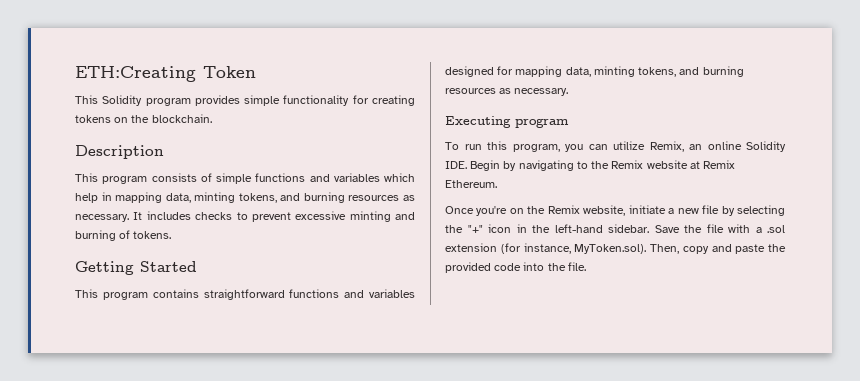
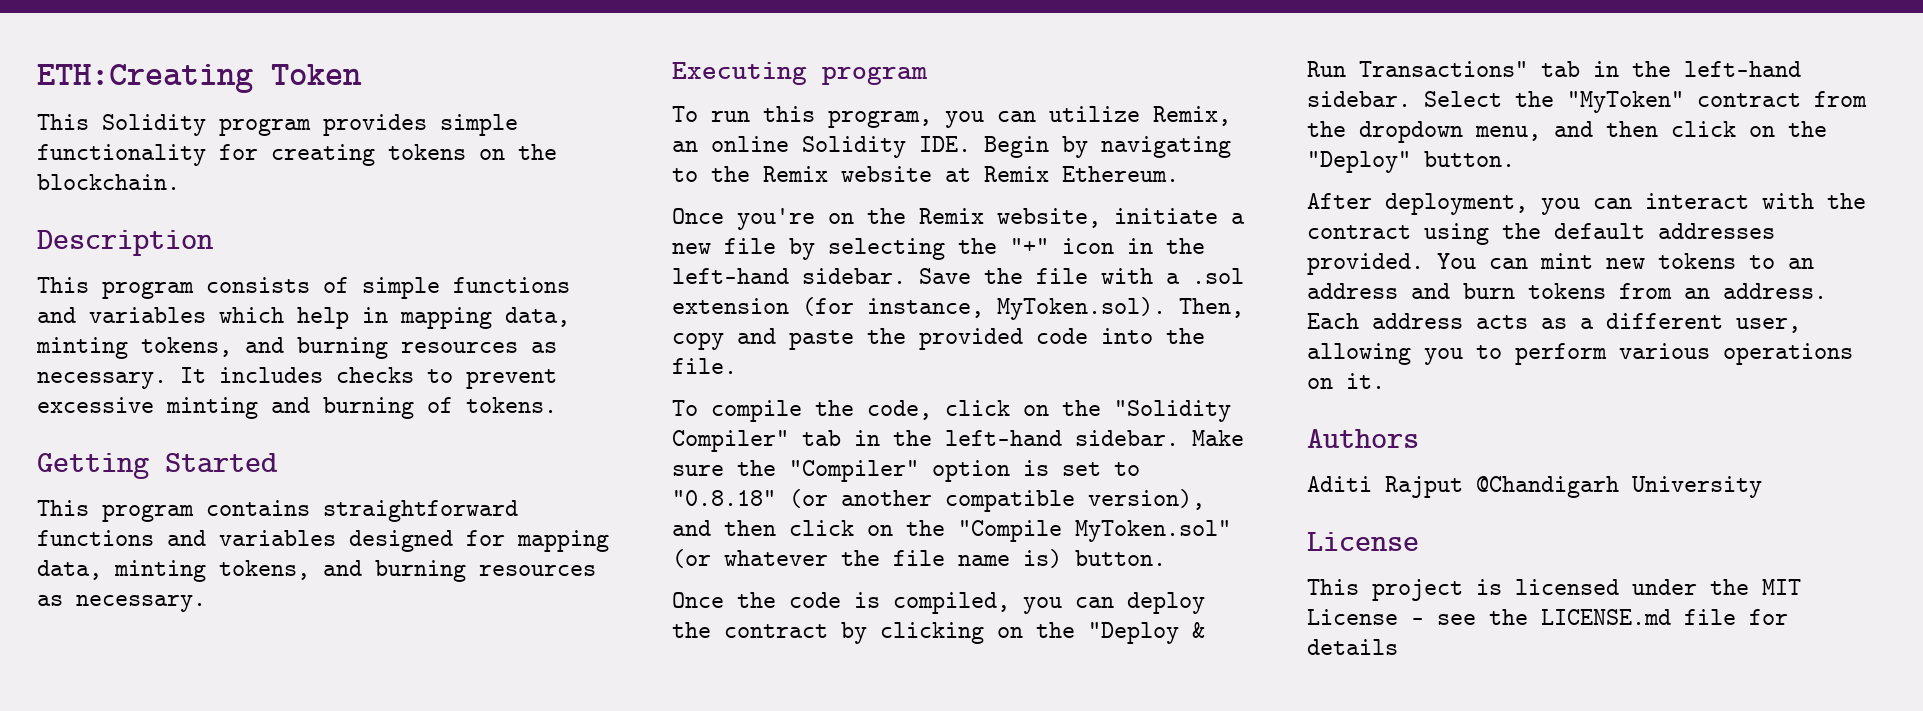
+ To compile the code, click on the "Solidity Compiler" tab in the left-hand sidebar. Make sure the "Compiler" option is set to "0.8.18" (or another compatible version), and then click on the "Compile MyToken.sol" (or whatever the file name is) button.
+ Once the code is compiled, you can deploy the contract by clicking on the "Deploy & Run Transactions" tab in the left-hand sidebar. Select the "MyToken" contract from the dropdown menu, and then click on the "Deploy" button.
+ After deployment, you can interact with the contract using the default addresses provided. You can mint new tokens to an address and burn tokens from an address. Each address acts as a different user, allowing you to perform various operations on it.
+ Authors
+ Aditi Rajput @Chandigarh University
+ License
+ This project is licensed under the MIT License - see the LICENSE.md file for details

